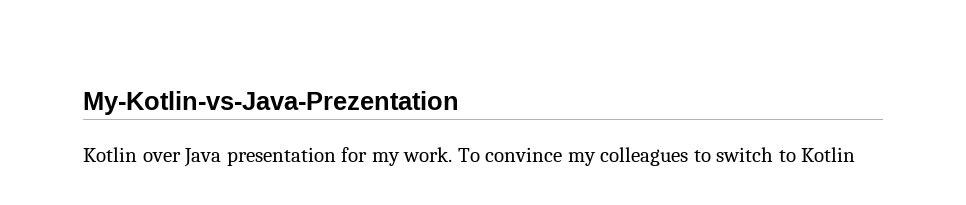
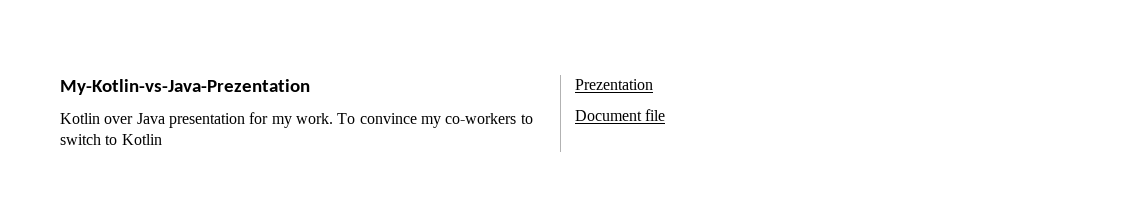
- To convince my colleagues to switch to Kotlin
+ To convince my co-workers to switch to Kotlin
+ Prezentation
+ Document file

